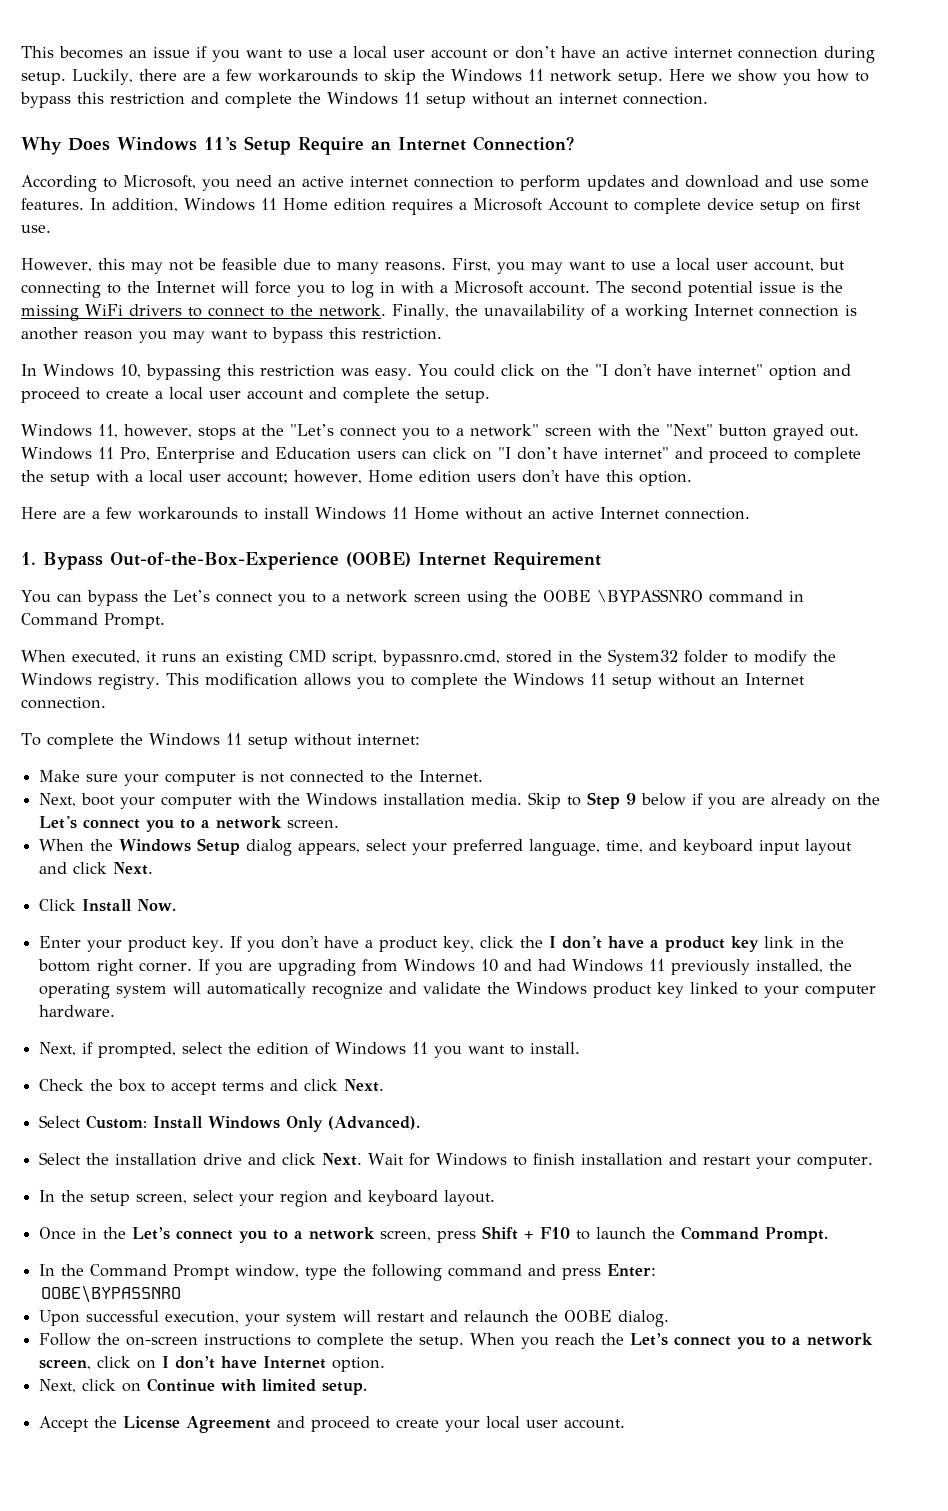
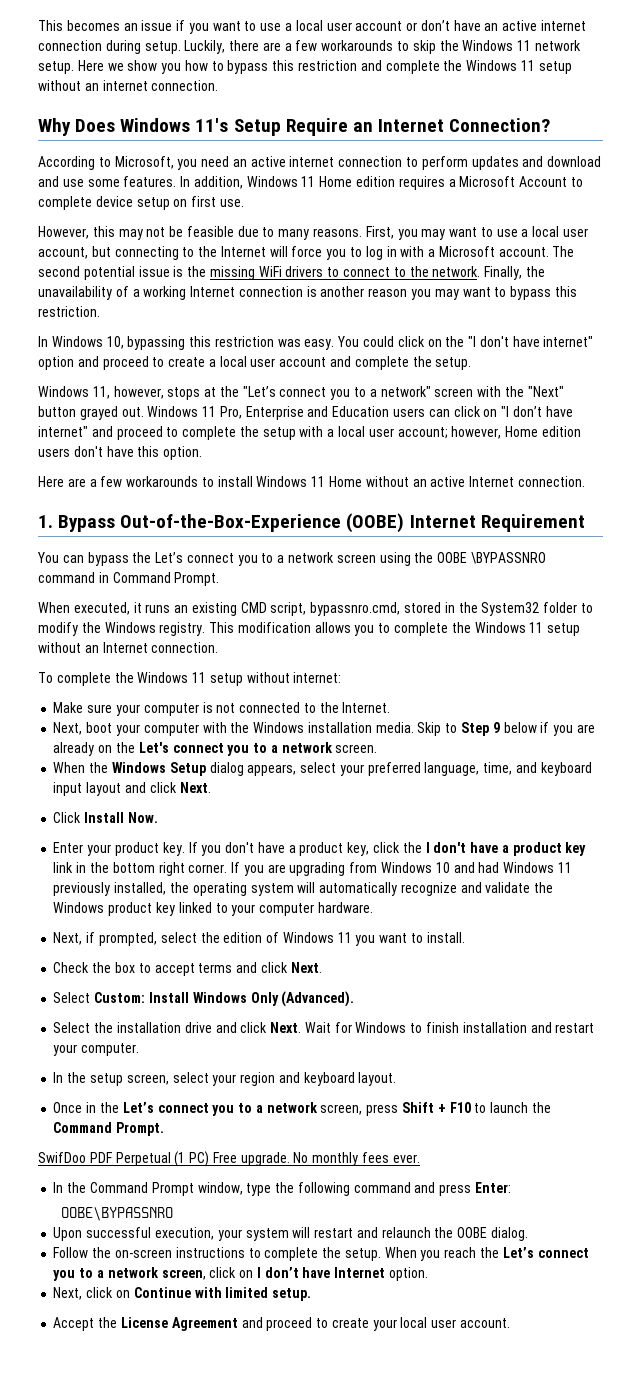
+ SwifDoo PDF Perpetual (1 PC) Free upgrade. No monthly fees ever.

